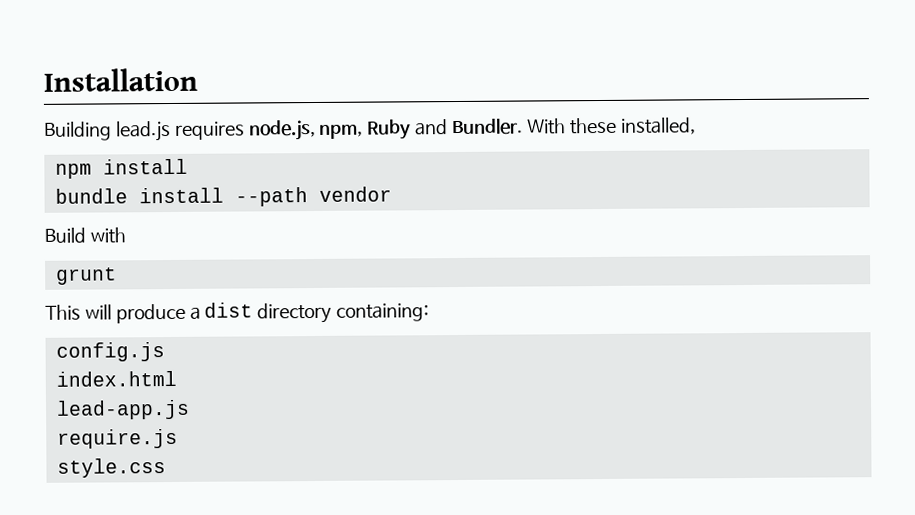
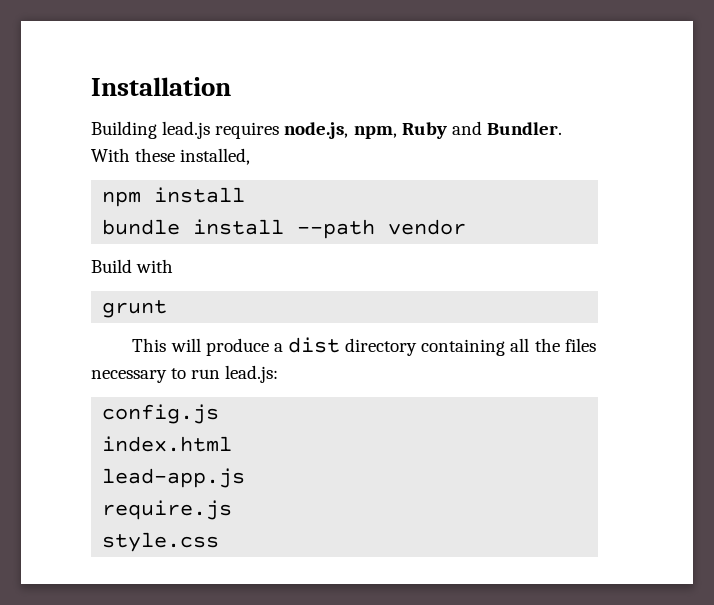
- This will produce a dist directory containing:
+ This will produce a dist directory containing all the files necessary to run lead.js:

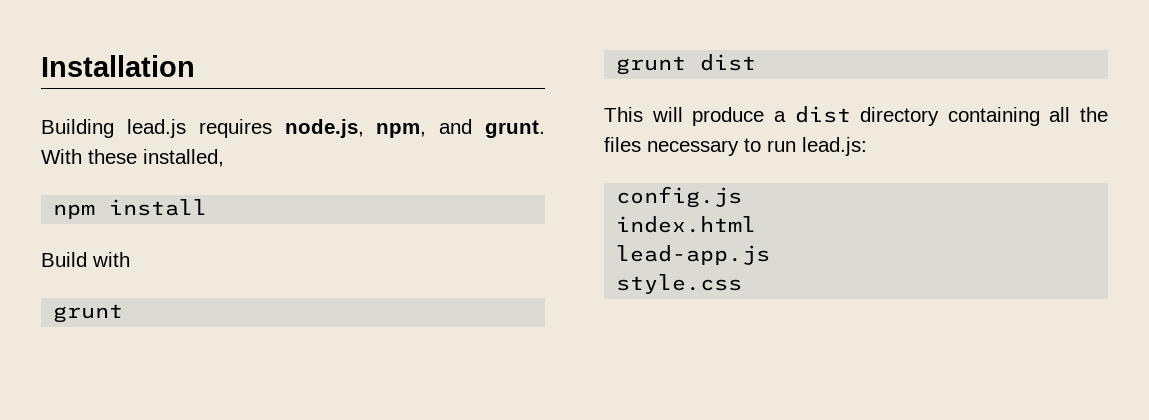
- Building lead.js requires node.js, npm, Ruby and Bundler.
+ Building lead.js requires node.js, npm, and grunt.
- bundle install --path vendor
+ grunt dist
- require.js

